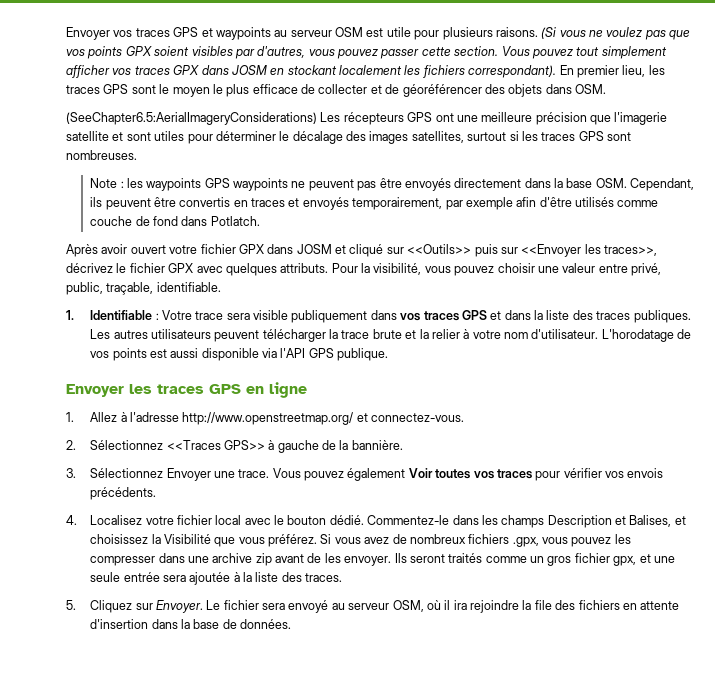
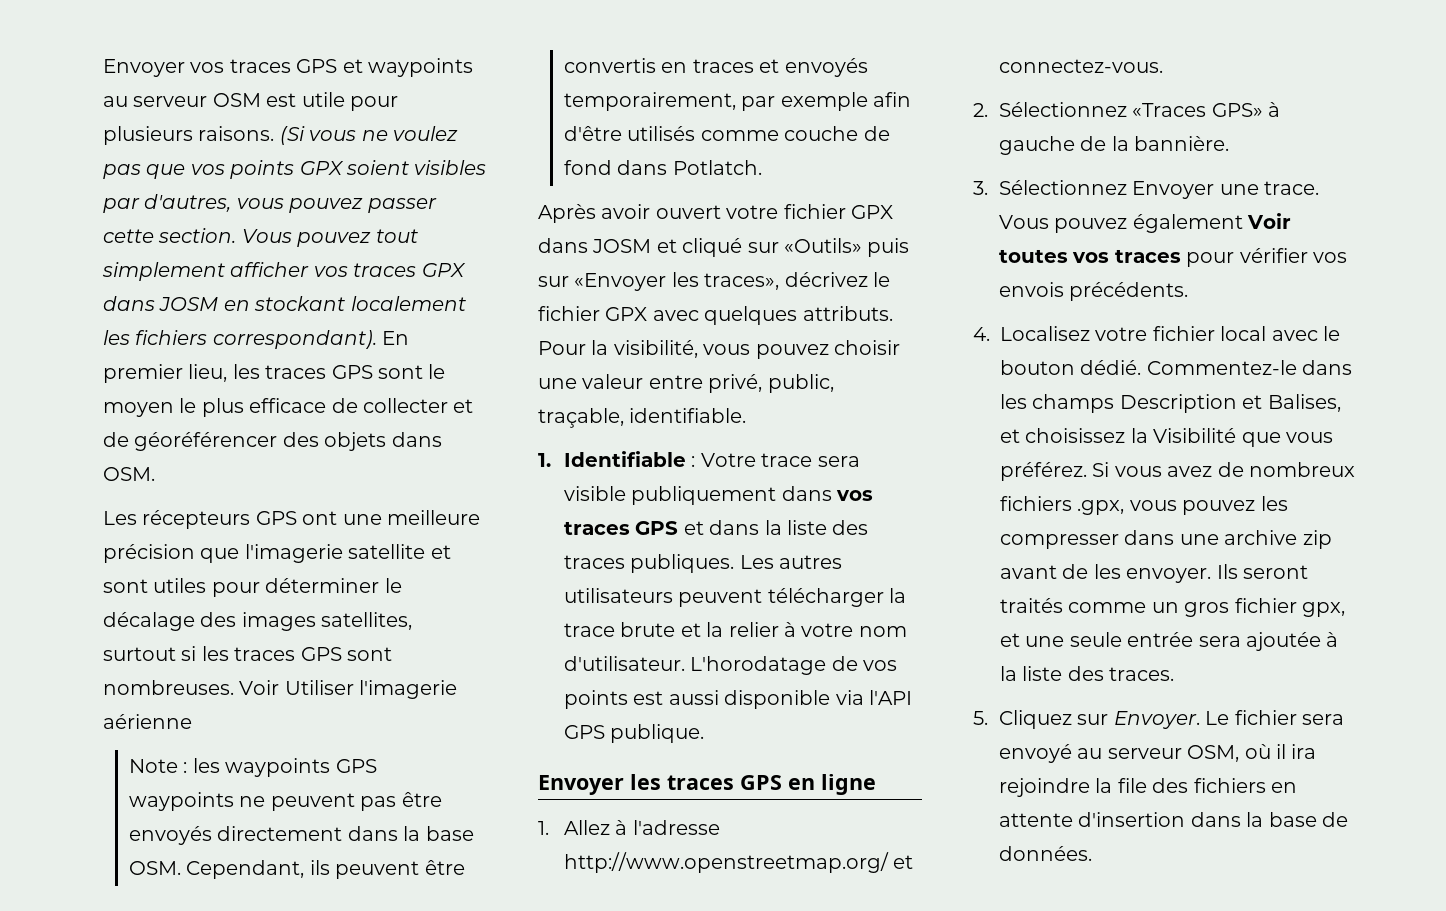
- (SeeChapter6.5:AerialImageryConsiderations) Les récepteurs GPS ont une meilleure précision que l'imagerie satellite et sont utiles pour déterminer le décalage des images satellites, surtout si les traces GPS sont nombreuses.
+ Les récepteurs GPS ont une meilleure précision que l'imagerie satellite et sont utiles pour déterminer le décalage des images satellites, surtout si les traces GPS sont nombreuses. Voir Utiliser l'imagerie aérienne
- Après avoir ouvert votre fichier GPX dans JOSM et cliqué sur <<Outils>> puis sur <<Envoyer les traces>>, décrivez le fichier GPX avec quelques attributs.
+ Après avoir ouvert votre fichier GPX dans JOSM et cliqué sur «Outils» puis sur «Envoyer les traces», décrivez le fichier GPX avec quelques attributs.
- 2. Sélectionnez <<Traces GPS>> à gauche de la bannière.
+ 2. Sélectionnez «Traces GPS» à gauche de la bannière.

